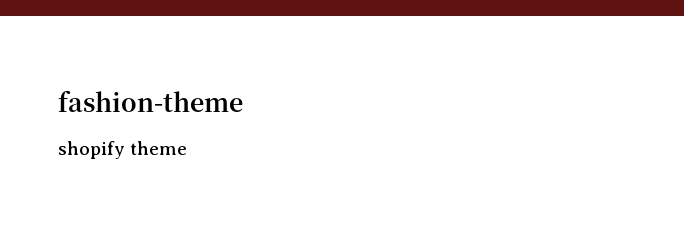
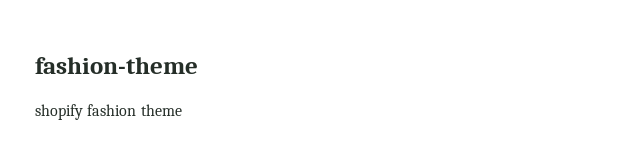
- shopify theme
+ shopify fashion theme

